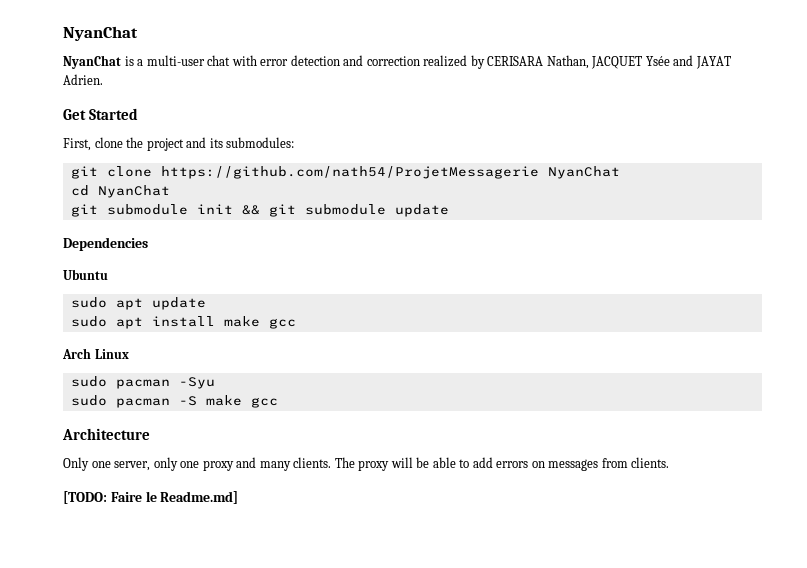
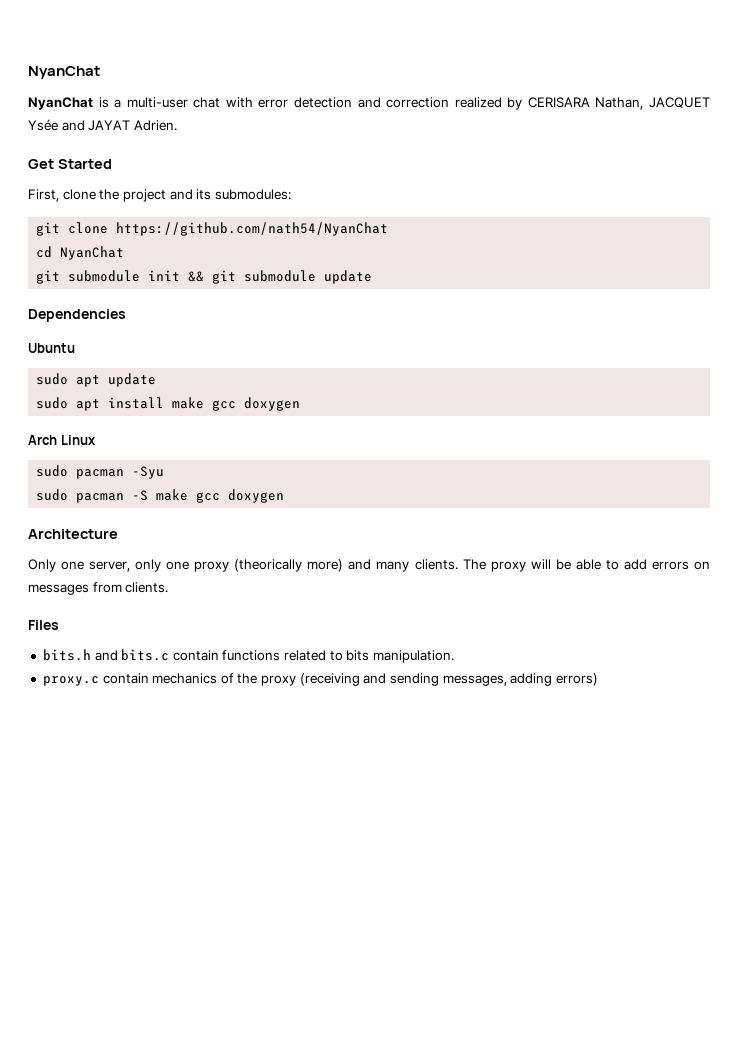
- git clone https://github.com/nath54/ProjetMessagerie NyanChat
+ git clone https://github.com/nath54/NyanChat
- sudo apt install make gcc
+ sudo apt install make gcc doxygen
- sudo pacman -S make gcc
+ sudo pacman -S make gcc doxygen
- Only one server, only one proxy and many clients.
+ Only one server, only one proxy (theorically more) and many clients.
- [TODO: Faire le Readme.md]
+ Files
+ bits.h and bits.c contain functions related to bits manipulation.
+ proxy.c contain mechanics of the proxy (receiving and sending messages, adding errors)

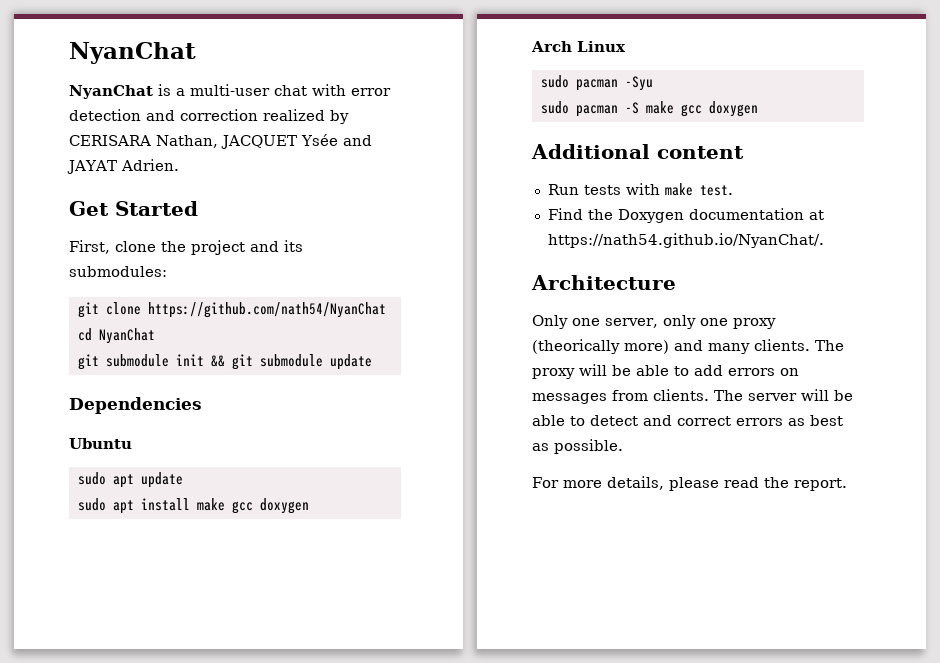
+ Additional content
+ Run tests with make test.
+ Find the Doxygen documentation at https://nath54.github.io/NyanChat/.
- The proxy will be able to add errors on messages from clients.
- Files
- bits.h and bits.c contain functions related to bits manipulation.
- proxy.c contain mechanics of the proxy (receiving and sending messages, adding errors)
+ The proxy will be able to add errors on messages from clients. The server will be able to detect and correct errors as best as possible.
+ For more details, please read the report.

